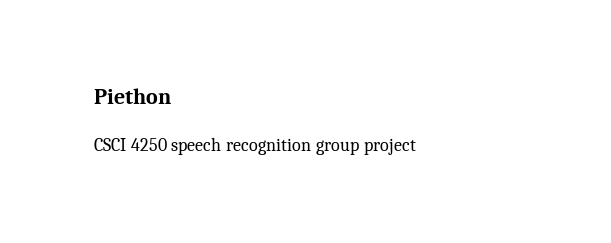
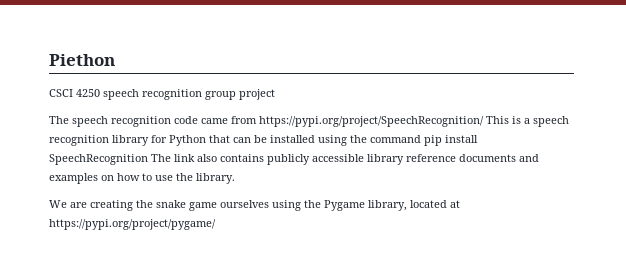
+ The speech recognition code came from https://pypi.org/project/SpeechRecognition/ This is a speech recognition library for Python that can be installed using the command pip install SpeechRecognition The link also contains publicly accessible library reference documents and examples on how to use the library.
+ We are creating the snake game ourselves using the Pygame library, located at https://pypi.org/project/pygame/

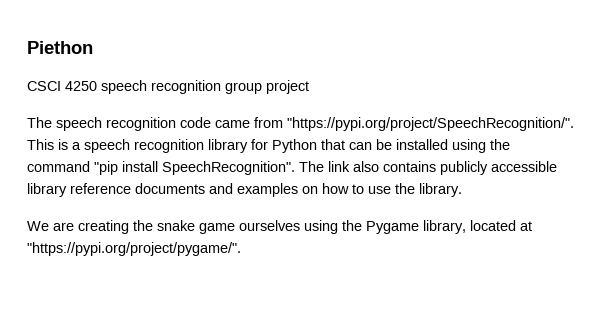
- The speech recognition code came from https://pypi.org/project/SpeechRecognition/ This is a speech recognition library for Python that can be installed using the command pip install SpeechRecognition The link also contains publicly accessible library reference documents and examples on how to use the library.
+ The speech recognition code came from "https://pypi.org/project/SpeechRecognition/". This is a speech recognition library for Python that can be installed using the command "pip install SpeechRecognition". The link also contains publicly accessible library reference documents and examples on how to use the library.
- We are creating the snake game ourselves using the Pygame library, located at https://pypi.org/project/pygame/
+ We are creating the snake game ourselves using the Pygame library, located at "https://pypi.org/project/pygame/".

